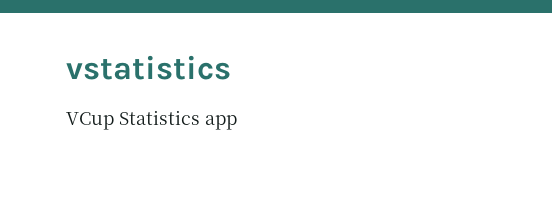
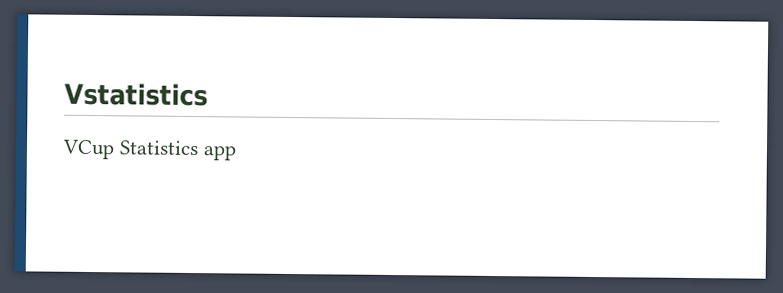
- vstatistics
+ Vstatistics

